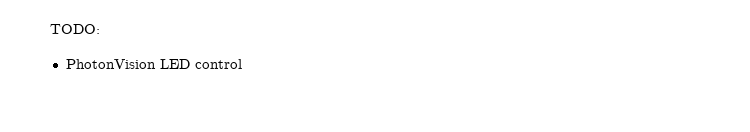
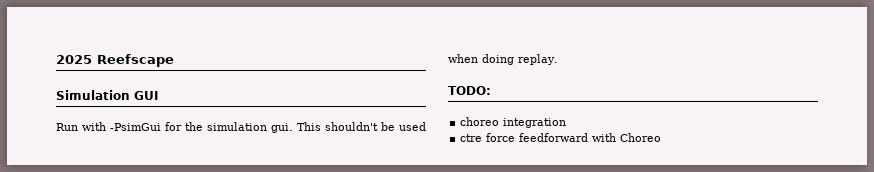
+ 2025 Reefscape
+ Simulation GUI
+ Run with -PsimGui for the simulation gui. This shouldn't be used when doing replay.
  TODO:
- PhotonVision LED control
+ choreo integration
+ ctre force feedforward with Choreo

